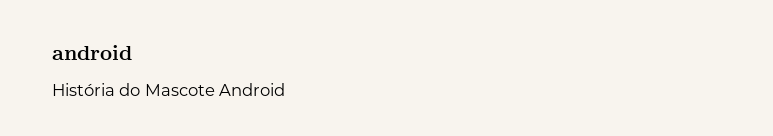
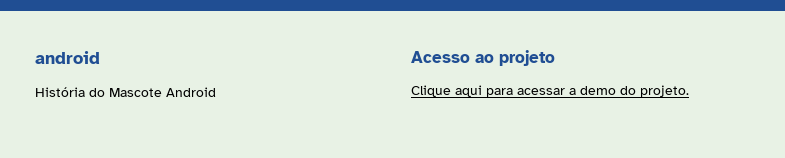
+ Acesso ao projeto
+ Clique aqui para acessar a demo do projeto.

